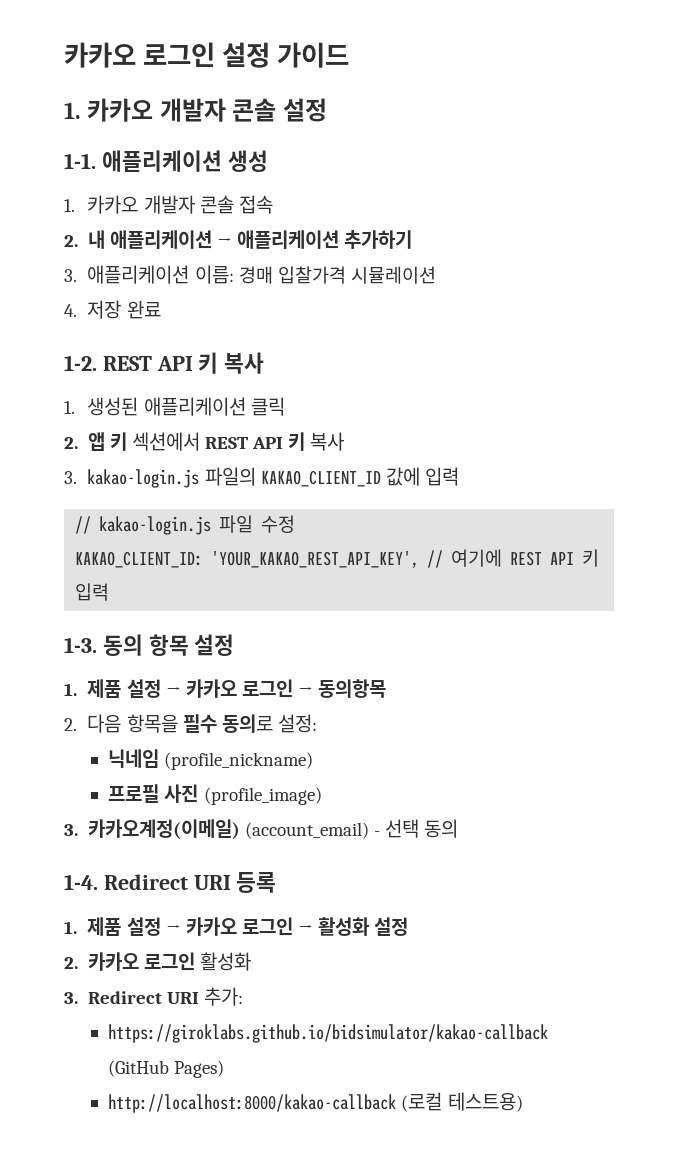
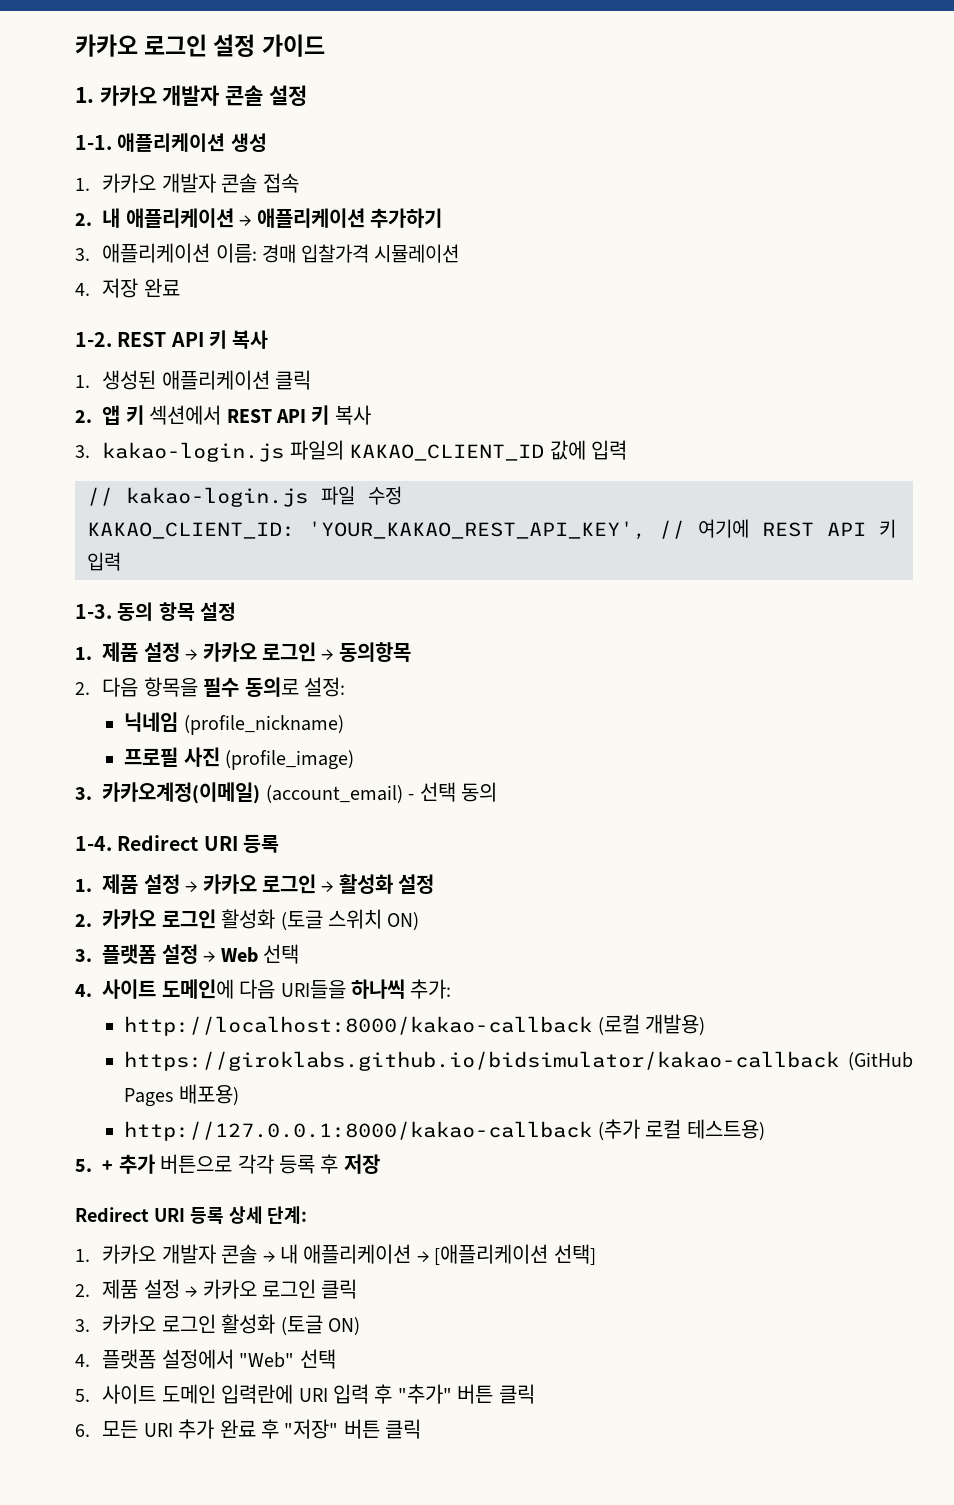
- 2. 카카오 로그인 활성화
- 3. Redirect URI 추가:
- https://giroklabs.github.io/bidsimulator/kakao-callback (GitHub Pages)
- http://localhost:8000/kakao-callback (로컬 테스트용)
+ 2. 카카오 로그인 활성화 (토글 스위치 ON)
+ 3. 플랫폼 설정 → Web 선택
+ 4. 사이트 도메인에 다음 URI들을 하나씩 추가:
+ http://localhost:8000/kakao-callback (로컬 개발용)
+ https://giroklabs.github.io/bidsimulator/kakao-callback (GitHub Pages 배포용)
+ http://127.0.0.1:8000/kakao-callback (추가 로컬 테스트용)
+ 5. + 추가 버튼으로 각각 등록 후 저장
+ Redirect URI 등록 상세 단계:
+ 1. 카카오 개발자 콘솔 → 내 애플리케이션 → [애플리케이션 선택]
+ 2. 제품 설정 → 카카오 로그인 클릭
+ 3. 카카오 로그인 활성화 (토글 ON)
+ 4. 플랫폼 설정에서 "Web" 선택
+ 5. 사이트 도메인 입력란에 URI 입력 후 "추가" 버튼 클릭
+ 6. 모든 URI 추가 완료 후 "저장" 버튼 클릭

